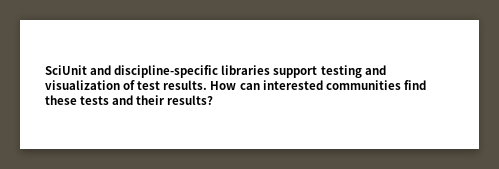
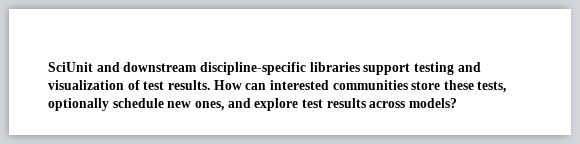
- SciUnit and discipline-specific libraries support testing and visualization of test results.
+ SciUnit and downstream discipline-specific libraries support testing and visualization of test results.
- How can interested communities find these tests and their results?
+ How can interested communities store these tests, optionally schedule new ones, and explore test results across models?

